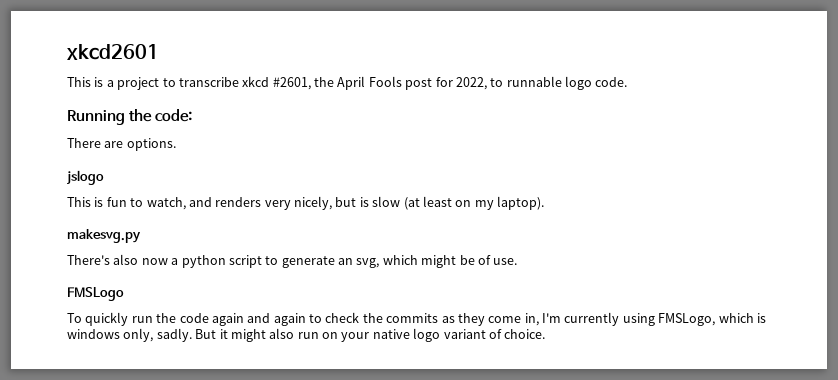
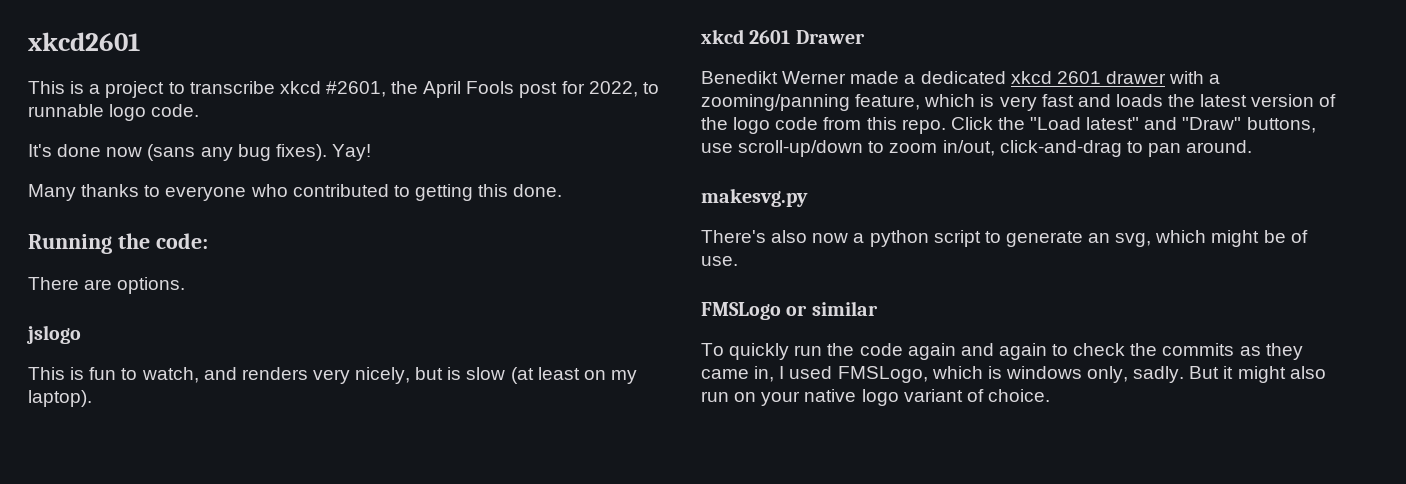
+ It's done now (sans any bug fixes). Yay!
+ Many thanks to everyone who contributed to getting this done.
+ xkcd 2601 Drawer
+ Benedikt Werner made a dedicated xkcd 2601 drawer with a zooming/panning feature, which is very fast and loads the latest version of the logo code from this repo. Click the "Load latest" and "Draw" buttons, use scroll-up/down to zoom in/out, click-and-drag to pan around.
- FMSLogo
+ FMSLogo or similar
- To quickly run the code again and again to check the commits as they come in, I'm currently using FMSLogo, which is windows only, sadly.
+ To quickly run the code again and again to check the commits as they came in, I used FMSLogo, which is windows only, sadly.

